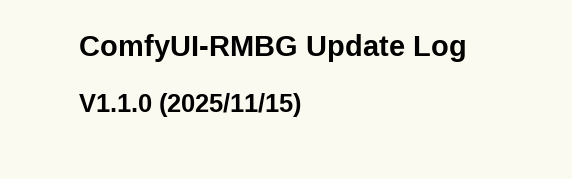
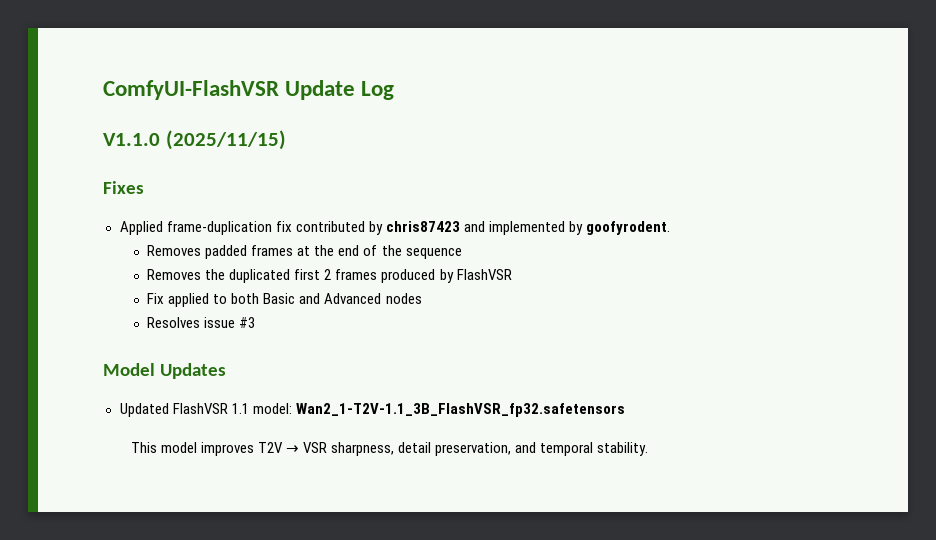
- ComfyUI-RMBG Update Log
+ ComfyUI-FlashVSR Update Log
+ Fixes
+ Applied frame-duplication fix contributed by chris87423 and implemented by goofyrodent.
+ Removes padded frames at the end of the sequence
+ Removes the duplicated first 2 frames produced by FlashVSR
+ Fix applied to both Basic and Advanced nodes
+ Resolves issue #3
+ Model Updates
+ Updated FlashVSR 1.1 model: Wan2_1-T2V-1.1_3B_FlashVSR_fp32.safetensors
+ This model improves T2V → VSR sharpness, detail preservation, and temporal stability.

